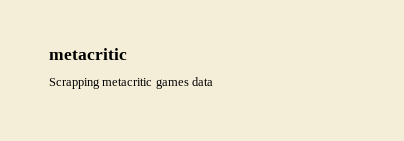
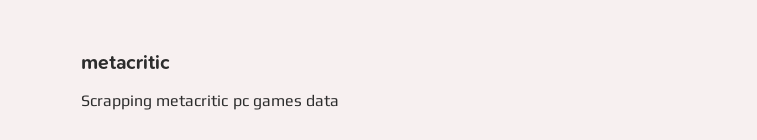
- Scrapping metacritic games data
+ Scrapping metacritic pc games data

